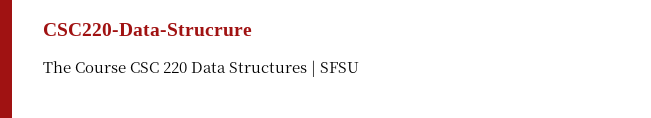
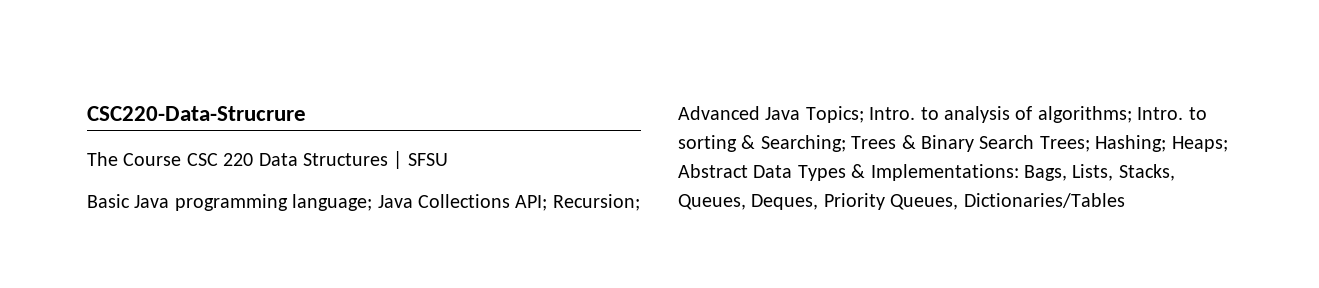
+ Basic Java programming language; Java Collections API; Recursion; Advanced Java Topics; Intro. to analysis of algorithms; Intro. to sorting & Searching; Trees & Binary Search Trees; Hashing; Heaps; Abstract Data Types & Implementations: Bags, Lists, Stacks, Queues, Deques, Priority Queues, Dictionaries/Tables

